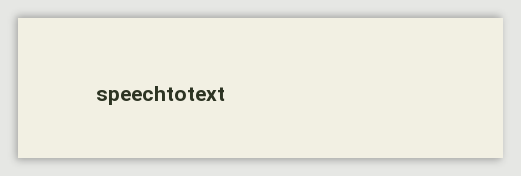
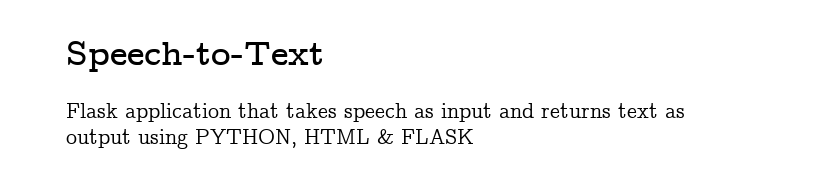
- speechtotext
+ Speech-to-Text
+ Flask application that takes speech as input and returns text as output using PYTHON, HTML & FLASK

